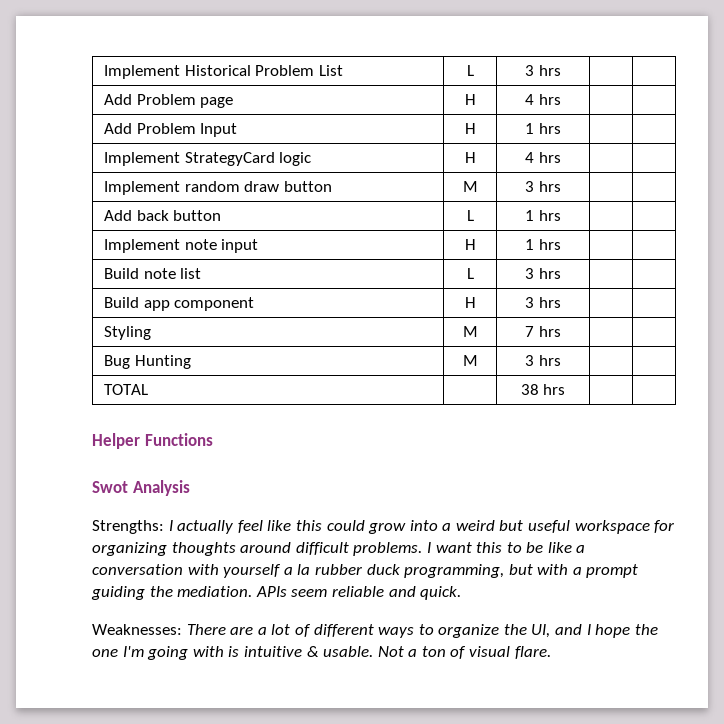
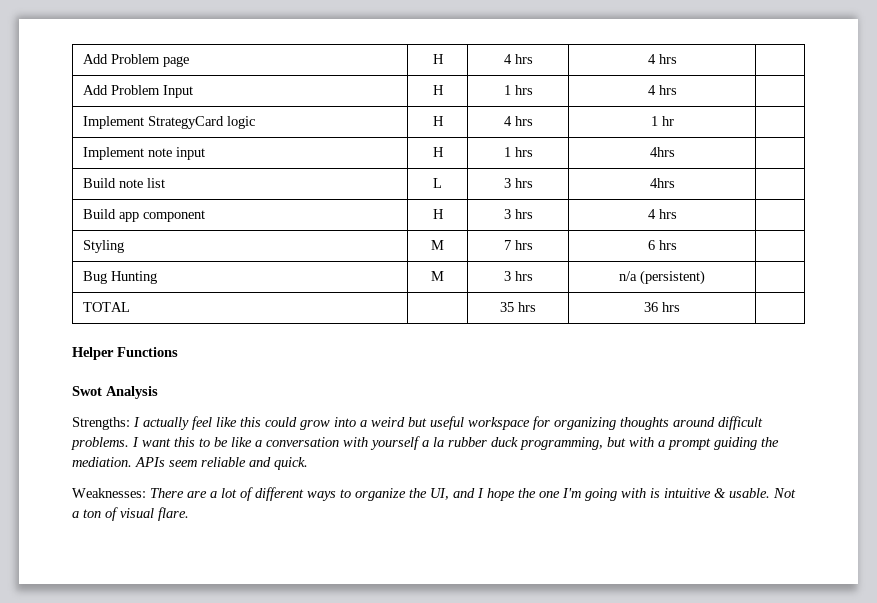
- Implement Historical Problem List | L | 3 hrs | |
- Add Problem page | H | 4 hrs | |
+ Add Problem page | H | 4 hrs | 4 hrs |
- Add Problem Input | H | 1 hrs | |
+ Add Problem Input | H | 1 hrs | 4 hrs |
- Implement StrategyCard logic | H | 4 hrs | |
- Implement random draw button | M | 3 hrs | |
- Add back button | L | 1 hrs | |
+ Implement StrategyCard logic | H | 4 hrs | 1 hr |
- Implement note input | H | 1 hrs | |
+ Implement note input | H | 1 hrs | 4hrs |
- Build note list | L | 3 hrs | |
+ Build note list | L | 3 hrs | 4hrs |
- Build app component | H | 3 hrs | |
+ Build app component | H | 3 hrs | 4 hrs |
- Styling | M | 7 hrs | |
+ Styling | M | 7 hrs | 6 hrs |
- Bug Hunting | M | 3 hrs | |
+ Bug Hunting | M | 3 hrs | n/a (persistent) |
- TOTAL | | 38 hrs | |
+ TOTAL | | 35 hrs | 36 hrs |

